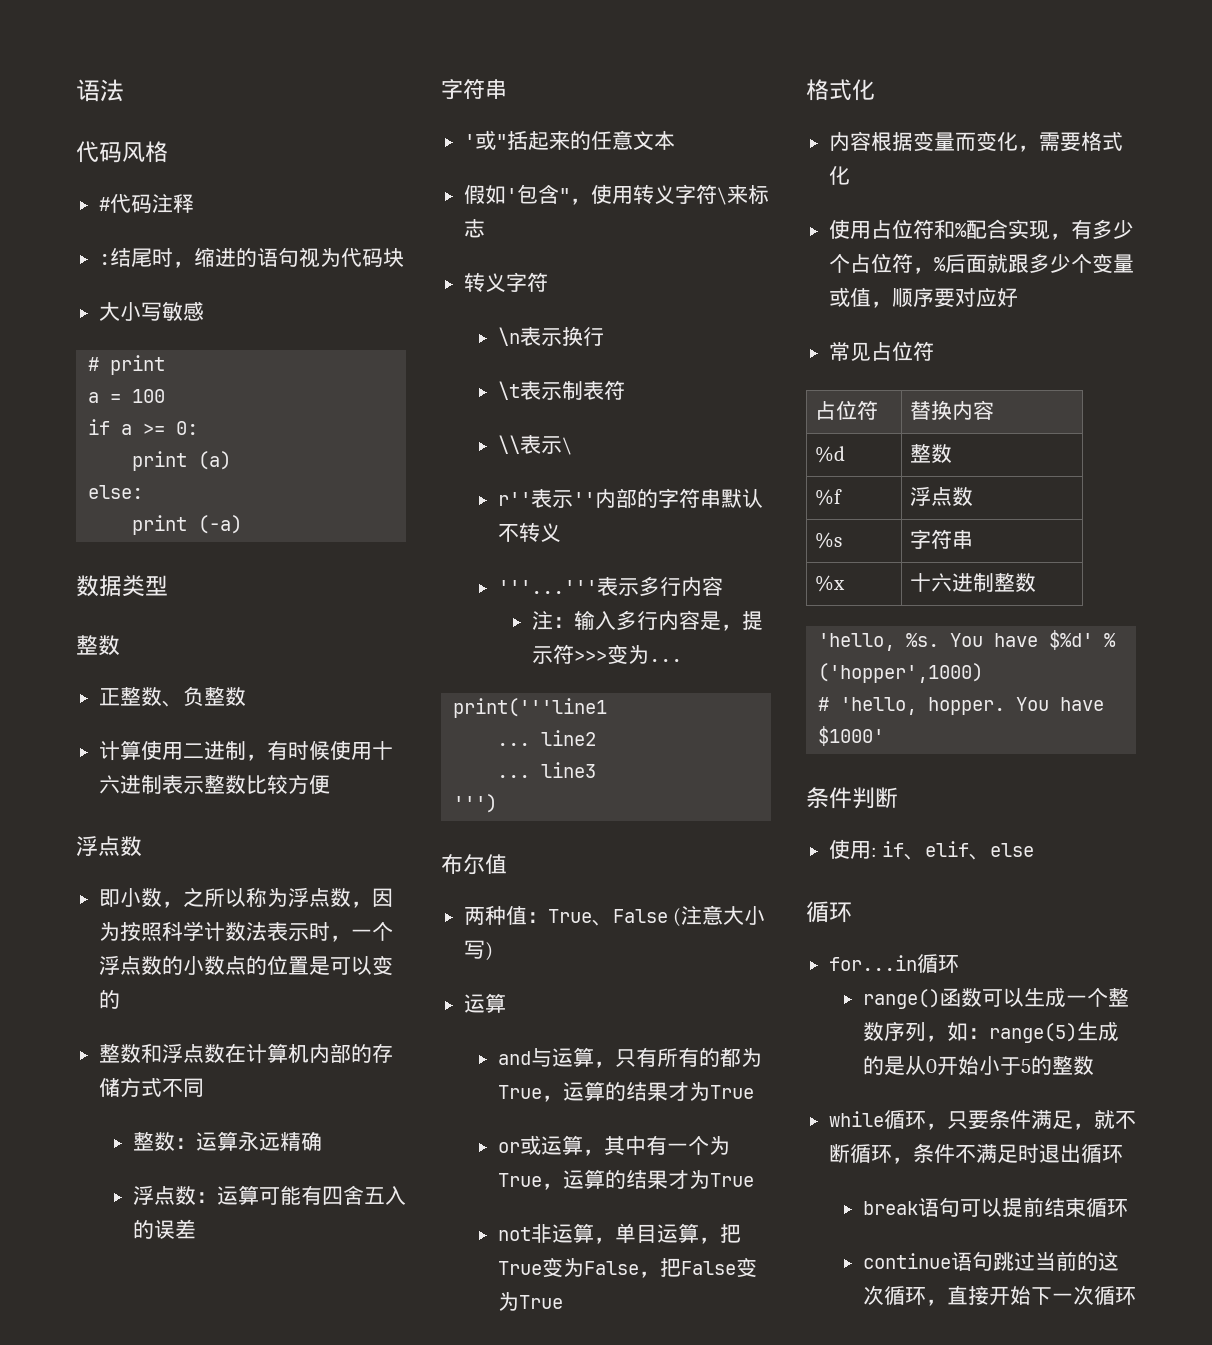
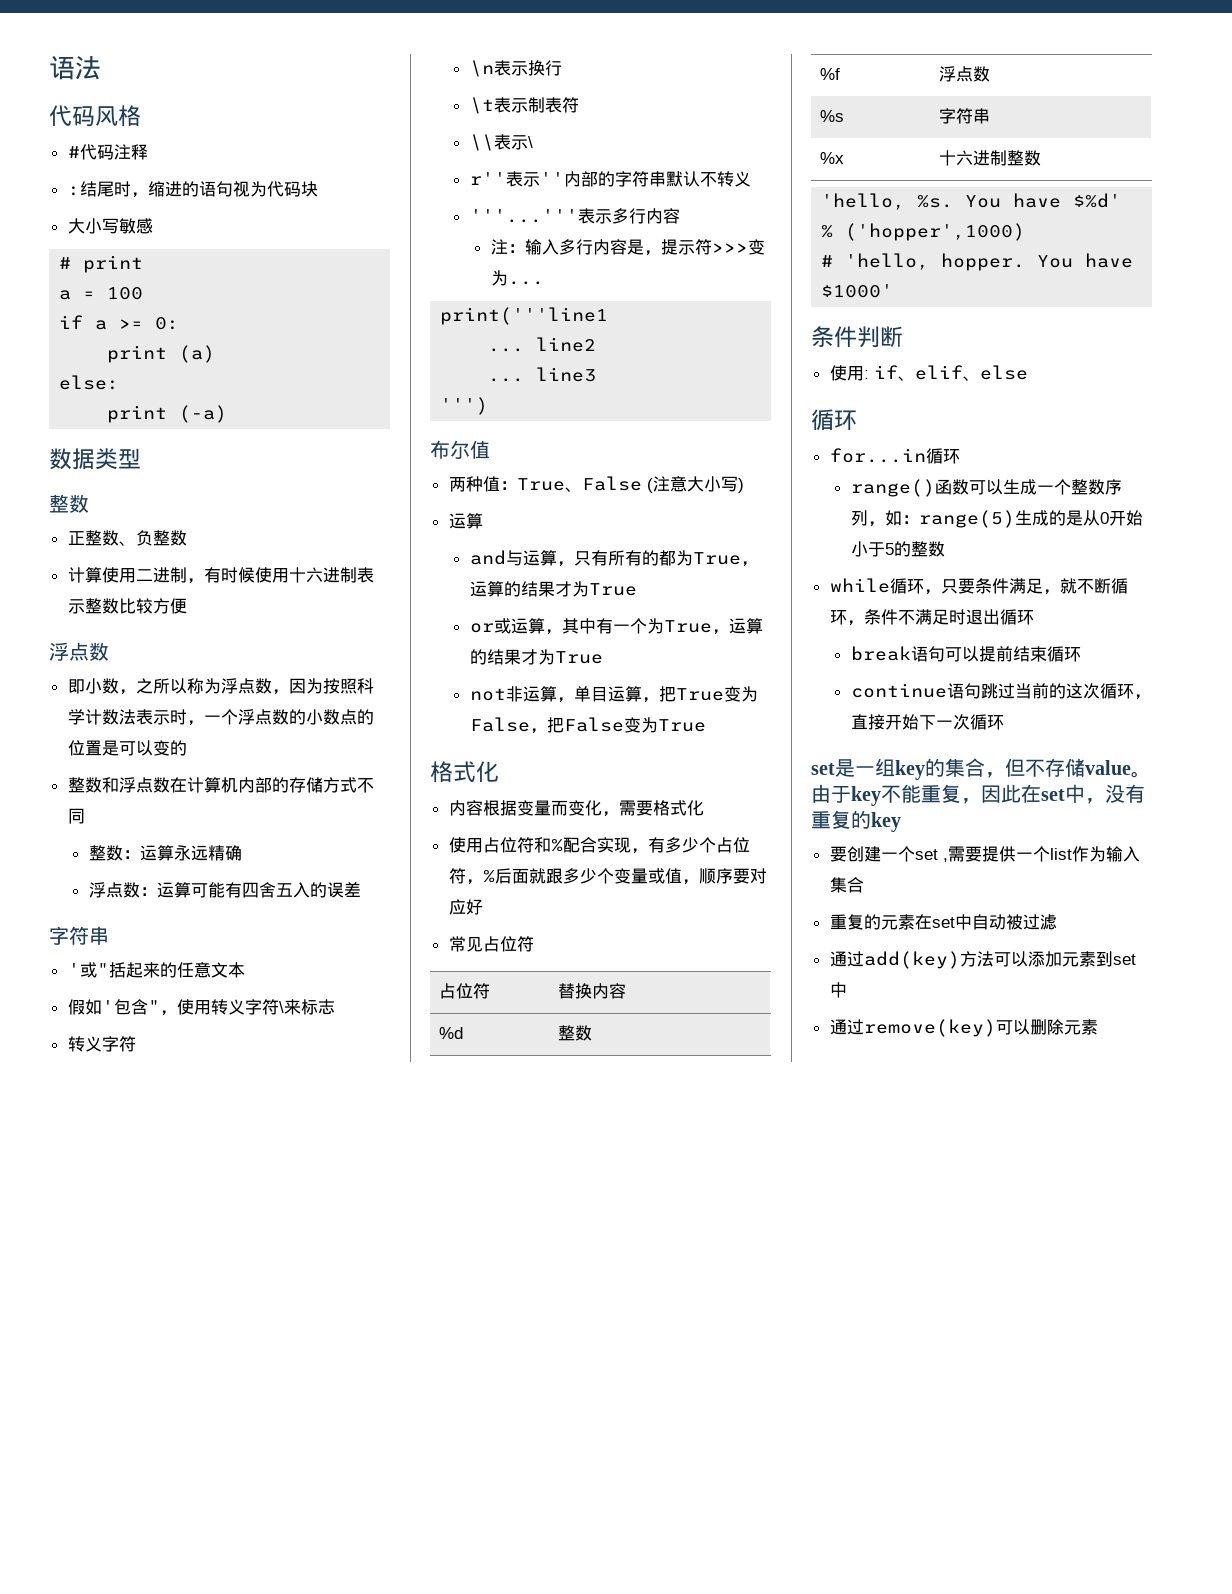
+ set是一组key的集合，但不存储value。由于key不能重复，因此在set中，没有重复的key
+ 要创建一个set ,需要提供一个list作为输入集合
+ 重复的元素在set中自动被过滤
+ 通过add(key)方法可以添加元素到set中
+ 通过remove(key)可以删除元素

